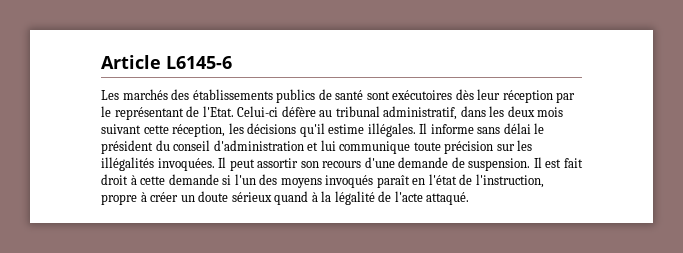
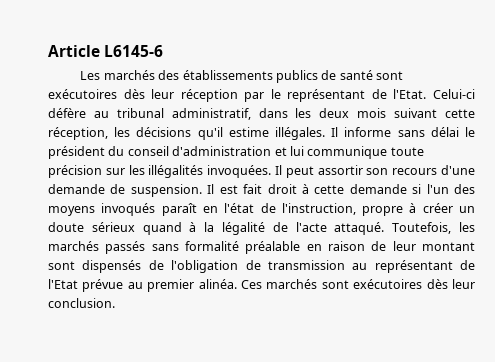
+ Toutefois, les marchés passés sans formalité préalable en raison de leur montant sont dispensés de l'obligation de transmission au représentant de l'Etat prévue au premier alinéa. Ces marchés sont exécutoires dès leur conclusion.

